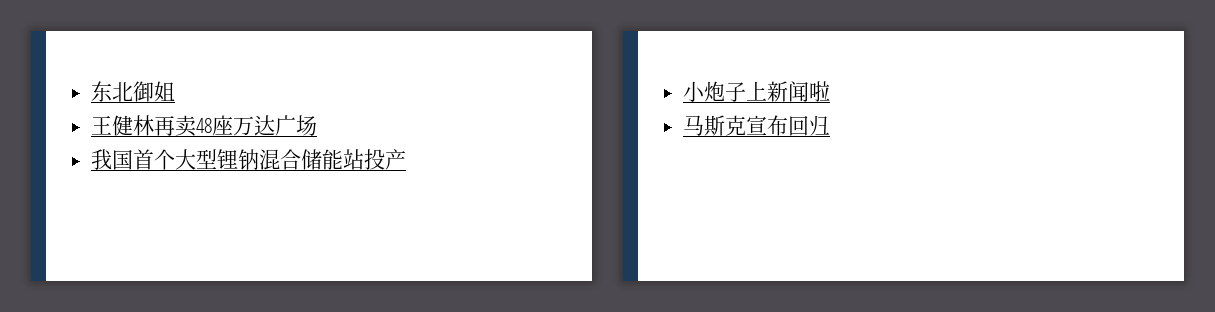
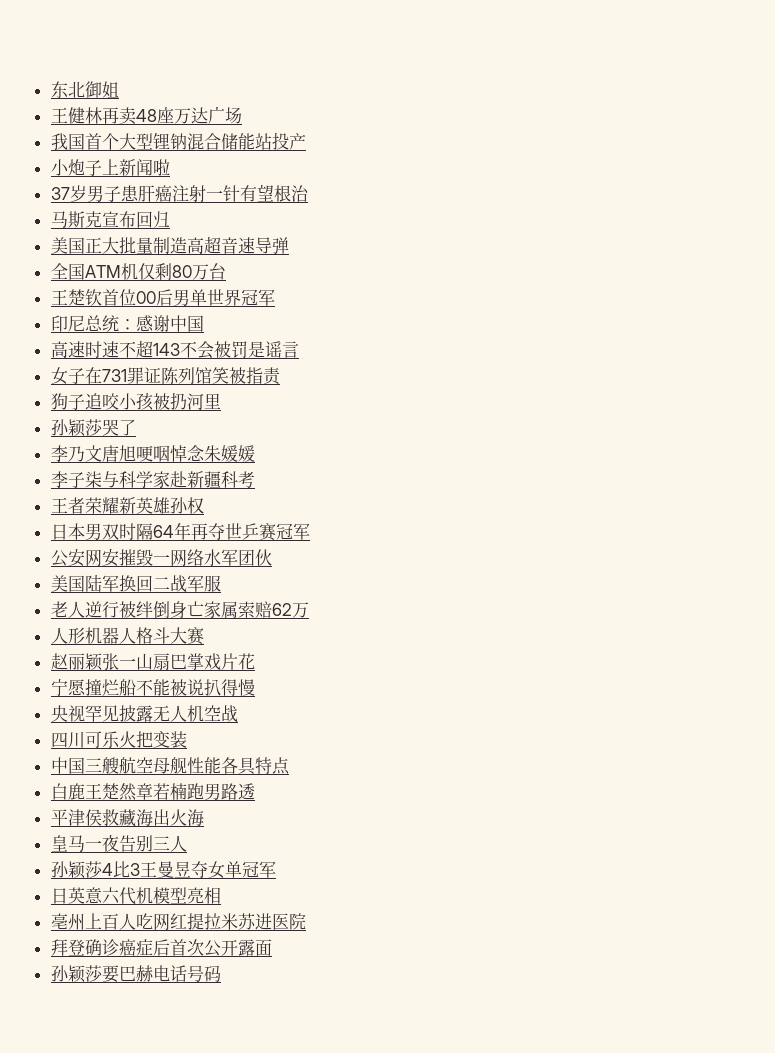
+ 37岁男子患肝癌注射一针有望根治
  马斯克宣布回归
+ 美国正大批量制造高超音速导弹
+ 全国ATM机仅剩80万台
+ 王楚钦首位00后男单世界冠军
+ 印尼总统：感谢中国
+ 高速时速不超143不会被罚是谣言
+ 女子在731罪证陈列馆笑被指责
+ 狗子追咬小孩被扔河里
+ 孙颖莎哭了
+ 李乃文唐旭哽咽悼念朱媛媛
+ 李子柒与科学家赴新疆科考
+ 王者荣耀新英雄孙权
+ 日本男双时隔64年再夺世乒赛冠军
+ 公安网安摧毁一网络水军团伙
+ 美国陆军换回二战军服
+ 老人逆行被绊倒身亡家属索赔62万
+ 人形机器人格斗大赛
+ 赵丽颖张一山扇巴掌戏片花
+ 宁愿撞烂船不能被说扒得慢
+ 央视罕见披露无人机空战
+ 四川可乐火把变装
+ 中国三艘航空母舰性能各具特点
+ 白鹿王楚然章若楠跑男路透
+ 平津侯救藏海出火海
+ 皇马一夜告别三人
+ 孙颖莎4比3王曼昱夺女单冠军
+ 日英意六代机模型亮相
+ 亳州上百人吃网红提拉米苏进医院
+ 拜登确诊癌症后首次公开露面
+ 孙颖莎要巴赫电话号码

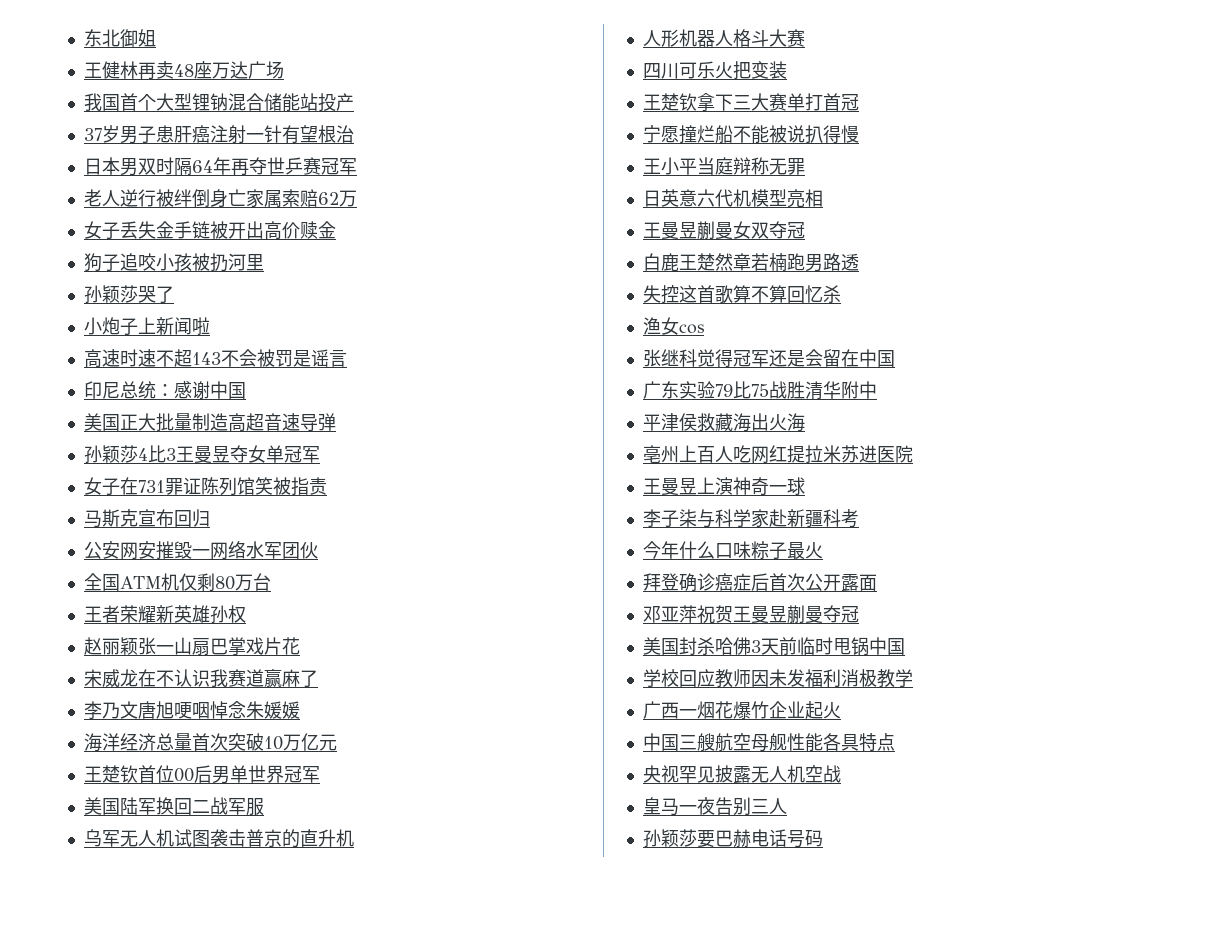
- 小炮子上新闻啦
- 马斯克宣布回归
- 美国正大批量制造高超音速导弹
- 全国ATM机仅剩80万台
- 王楚钦首位00后男单世界冠军
- 印尼总统：感谢中国
- 高速时速不超143不会被罚是谣言
- 女子在731罪证陈列馆笑被指责
+ 日本男双时隔64年再夺世乒赛冠军
+ 老人逆行被绊倒身亡家属索赔62万
+ 女子丢失金手链被开出高价赎金
- 李乃文唐旭哽咽悼念朱媛媛
- 李子柒与科学家赴新疆科考
- 王者荣耀新英雄孙权
- 日本男双时隔64年再夺世乒赛冠军
- 公安网安摧毁一网络水军团伙
- 美国陆军换回二战军服
- 老人逆行被绊倒身亡家属索赔62万
- 人形机器人格斗大赛
- 赵丽颖张一山扇巴掌戏片花
- 宁愿撞烂船不能被说扒得慢
- 央视罕见披露无人机空战
- 四川可乐火把变装
- 中国三艘航空母舰性能各具特点
- 白鹿王楚然章若楠跑男路透
- 平津侯救藏海出火海
- 皇马一夜告别三人
+ 小炮子上新闻啦
+ 高速时速不超143不会被罚是谣言
+ 印尼总统：感谢中国
+ 美国正大批量制造高超音速导弹
+ 女子在731罪证陈列馆笑被指责
+ 马斯克宣布回归
+ 公安网安摧毁一网络水军团伙
+ 全国ATM机仅剩80万台
+ 王者荣耀新英雄孙权
+ 赵丽颖张一山扇巴掌戏片花
+ 宋威龙在不认识我赛道赢麻了
+ 李乃文唐旭哽咽悼念朱媛媛
+ 海洋经济总量首次突破10万亿元
+ 王楚钦首位00后男单世界冠军
+ 美国陆军换回二战军服
+ 乌军无人机试图袭击普京的直升机
+ 人形机器人格斗大赛
+ 四川可乐火把变装
+ 王楚钦拿下三大赛单打首冠
+ 宁愿撞烂船不能被说扒得慢
+ 王小平当庭辩称无罪
+ 王曼昱蒯曼女双夺冠
+ 白鹿王楚然章若楠跑男路透
+ 失控这首歌算不算回忆杀
+ 渔女cos
+ 张继科觉得冠军还是会留在中国
+ 广东实验79比75战胜清华附中
+ 平津侯救藏海出火海
+ 王曼昱上演神奇一球
+ 李子柒与科学家赴新疆科考
+ 今年什么口味粽子最火
+ 邓亚萍祝贺王曼昱蒯曼夺冠
+ 美国封杀哈佛3天前临时甩锅中国
+ 学校回应教师因未发福利消极教学
+ 广西一烟花爆竹企业起火
+ 中国三艘航空母舰性能各具特点
+ 央视罕见披露无人机空战
+ 皇马一夜告别三人

